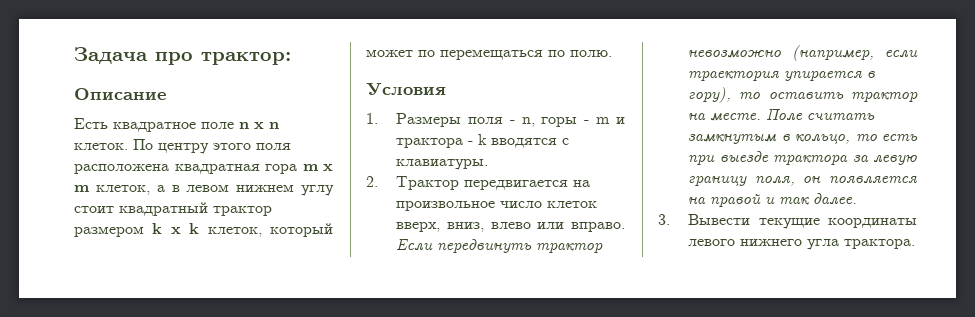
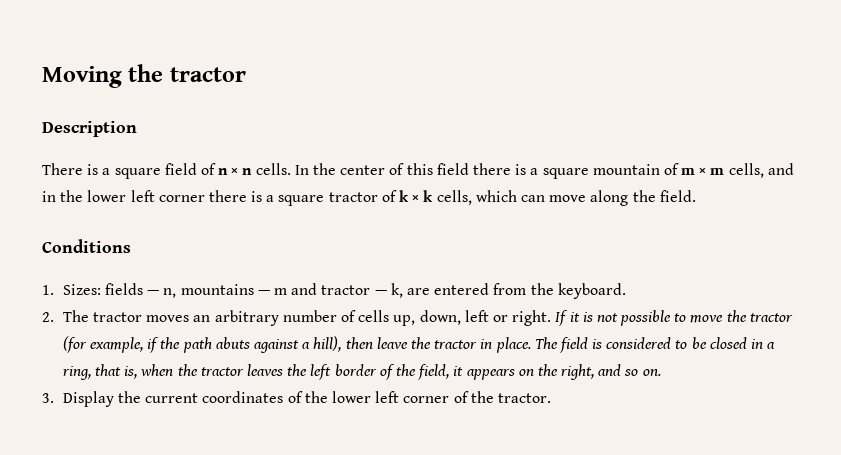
- Задача про трактор:
- Описание
- Есть квадратное поле n x n клеток. По центру этого поля расположена квадратная гора m x m клеток, а в левом нижнем углу стоит квадратный трактор размером k x k клеток, который может по перемещаться по полю.
- Условия
- 1. Размеры поля - n, горы - m и трактора - k вводятся с клавиатуры.
- 2. Трактор передвигается на произвольное число клеток вверх, вниз, влево или вправо. Если передвинуть трактор невозможно (например, если траектория упирается в гору), то оставить трактор на месте. Поле считать замкнутым в кольцо, то есть при выезде трактора за левую границу поля, он появляется на правой и так далее.
- 3. Вывести текущие координаты левого нижнего угла трактора.
+ Moving the tractor
+ Description
+ There is a square field of n × n cells. In the center of this field there is a square mountain of m × m cells, and in the lower left corner there is a square tractor of k × k cells, which can move along the field.
+ Conditions
+ 1. Sizes: fields — n, mountains — m and tractor — k, are entered from the keyboard.
+ 2. The tractor moves an arbitrary number of cells up, down, left or right. If it is not possible to move the tractor (for example, if the path abuts against a hill), then leave the tractor in place. The field is considered to be closed in a ring, that is, when the tractor leaves the left border of the field, it appears on the right, and so on.
+ 3. Display the current coordinates of the lower left corner of the tractor.

